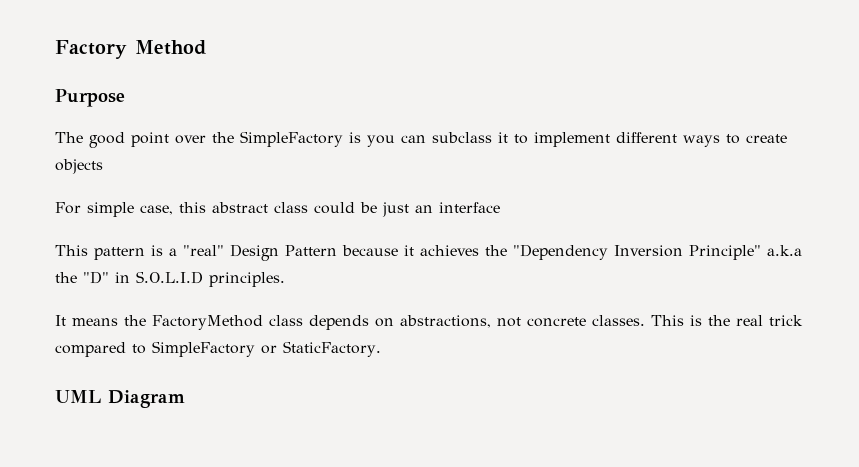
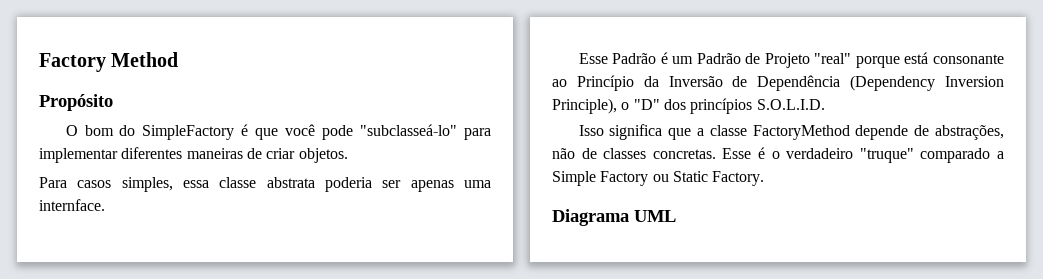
- Purpose
- The good point over the SimpleFactory is you can subclass it to implement different ways to create objects
- For simple case, this abstract class could be just an interface
- This pattern is a "real" Design Pattern because it achieves the "Dependency Inversion Principle" a.k.a the "D" in S.O.L.I.D principles.
- It means the FactoryMethod class depends on abstractions, not concrete classes. This is the real trick compared to SimpleFactory or StaticFactory.
- UML Diagram
+ Propósito
+ O bom do SimpleFactory é que você pode "subclasseá-lo" para implementar diferentes maneiras de criar objetos.
+ Para casos simples, essa classe abstrata poderia ser apenas uma internface.
+ Esse Padrão é um Padrão de Projeto "real" porque está consonante ao Princípio da Inversão de Dependência (Dependency Inversion Principle), o "D" dos princípios S.O.L.I.D.
+ Isso significa que a classe FactoryMethod depende de abstrações, não de classes concretas. Esse é o verdadeiro "truque" comparado a Simple Factory ou Static Factory.
+ Diagrama UML

